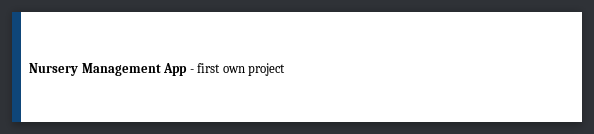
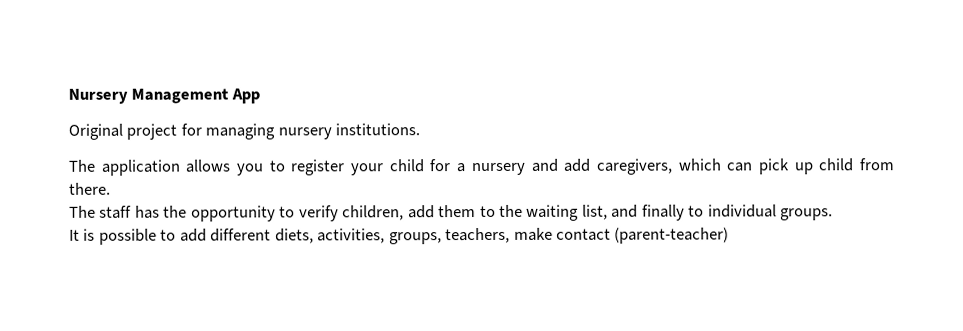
- Nursery Management App - first own project
+ Nursery Management App
+ Original project for managing nursery institutions.
+ The application allows you to register your child for a nursery and add caregivers, which can pick up child from there.
+ The staff has the opportunity to verify children, add them to the waiting list, and finally to individual groups.
+ It is possible to add different diets, activities, groups, teachers, make contact (parent-teacher)

